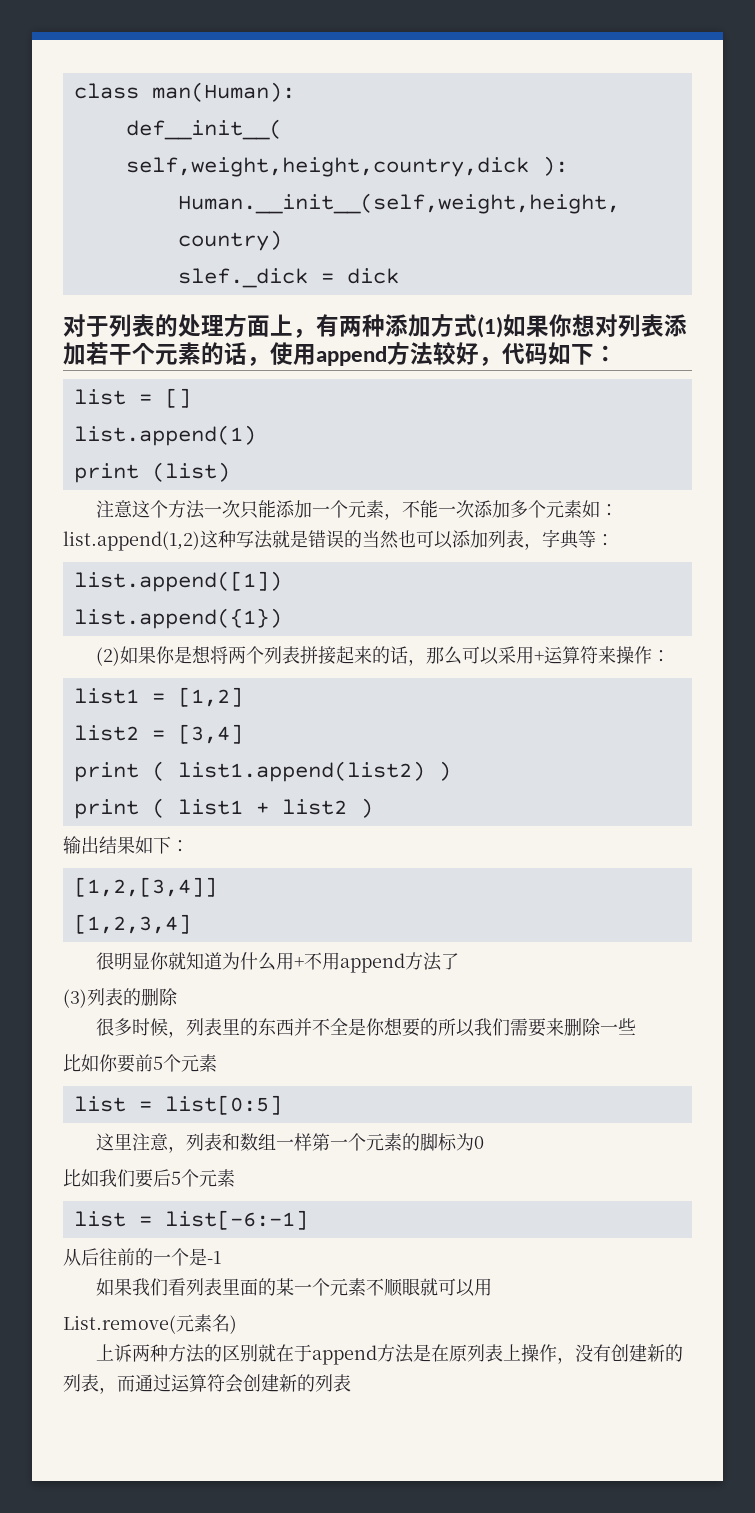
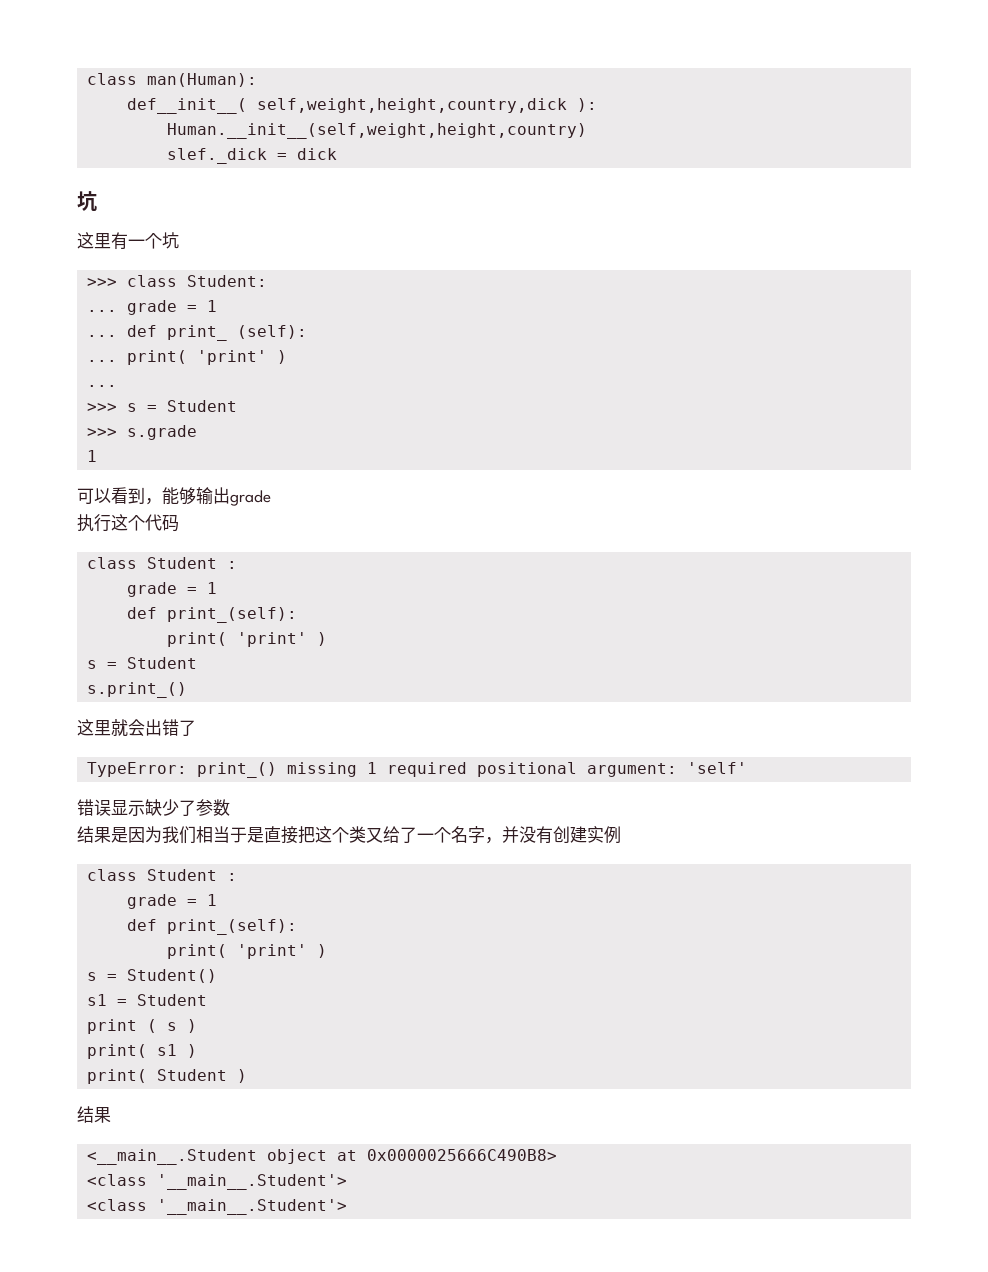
  slef._dick = dick
- 对于列表的处理方面上，有两种添加方式(1)如果你想对列表添加若干个元素的话，使用append方法较好，代码如下：
- list = []
- list.append(1)
- print (list)
- 注意这个方法一次只能添加一个元素，不能一次添加多个元素如：list.append(1,2)这种写法就是错误的当然也可以添加列表，字典等：
- list.append([1])
- list.append({1})
- (2)如果你是想将两个列表拼接起来的话，那么可以采用+运算符来操作：
- list1 = [1,2]
- list2 = [3,4]
- print ( list1.append(list2) )
- print ( list1 + list2 )
- 输出结果如下：
- [1,2,[3,4]]
- [1,2,3,4]
- 很明显你就知道为什么用+不用append方法了
- (3)列表的删除
- 很多时候，列表里的东西并不全是你想要的所以我们需要来删除一些
- 比如你要前5个元素
- list = list[0:5]
- 这里注意，列表和数组一样第一个元素的脚标为0
- 比如我们要后5个元素
- list = list[-6:-1]
- 从后往前的一个是-1
- 如果我们看列表里面的某一个元素不顺眼就可以用
- List.remove(元素名)
- 上诉两种方法的区别就在于append方法是在原列表上操作，没有创建新的列表，而通过运算符会创建新的列表
+ 坑
+ 这里有一个坑
+ >>> class Student:
+ ... grade = 1
+ ... def print_ (self):
+ ... print( 'print' )
+ ...
+ >>> s = Student
+ >>> s.grade
+ 1
+ 可以看到，能够输出grade
+ 执行这个代码
+ class Student :
+ grade = 1
+ def print_(self):
+ print( 'print' )
+ s = Student
+ s.print_()
+ 这里就会出错了
+ TypeError: print_() missing 1 required positional argument: 'self'
+ 错误显示缺少了参数
+ 结果是因为我们相当于是直接把这个类又给了一个名字，并没有创建实例
+ class Student :
+ grade = 1
+ def print_(self):
+ print( 'print' )
+ s = Student()
+ s1 = Student
+ print ( s )
+ print( s1 )
+ print( Student )
+ 结果
+ <__main__.Student object at 0x0000025666C490B8>
+ <class '__main__.Student'>
+ <class '__main__.Student'>

